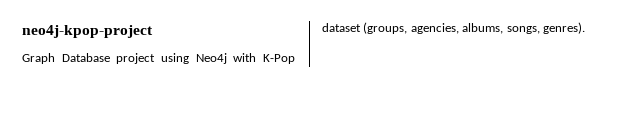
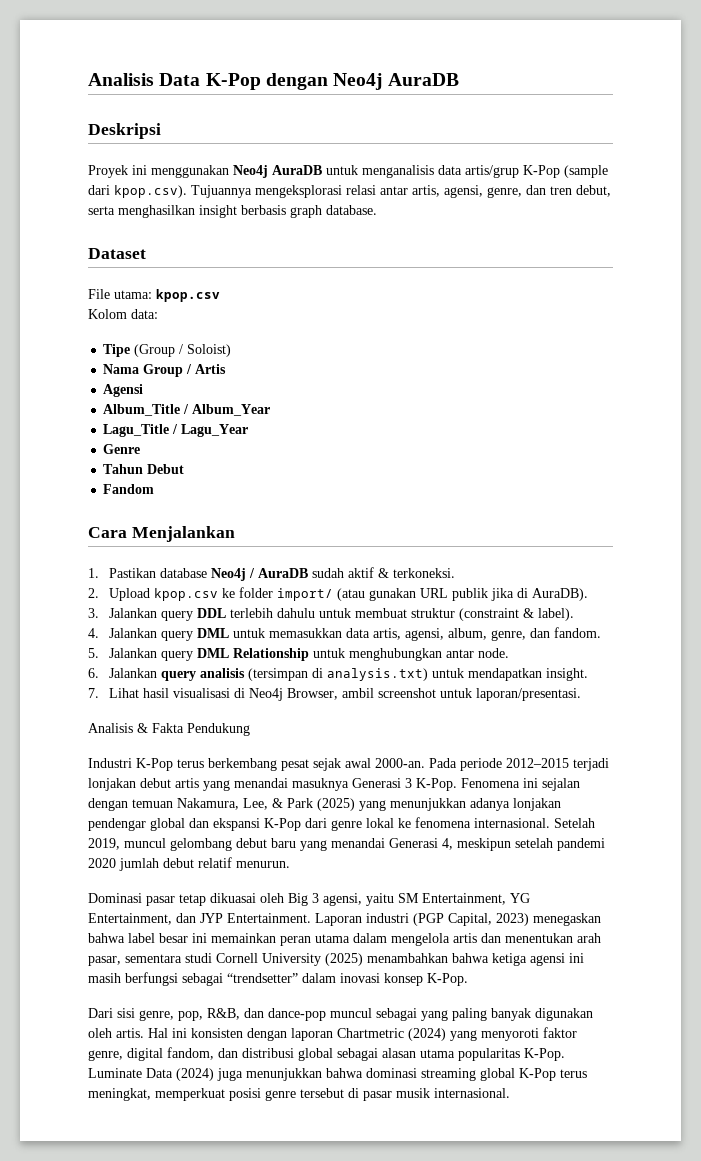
- neo4j-kpop-project
- Graph Database project using Neo4j with K-Pop dataset (groups, agencies, albums, songs, genres).
+ Analisis Data K-Pop dengan Neo4j AuraDB
+ Deskripsi
+ Proyek ini menggunakan Neo4j AuraDB untuk menganalisis data artis/grup K-Pop (sample dari kpop.csv). Tujuannya mengeksplorasi relasi antar artis, agensi, genre, dan tren debut, serta menghasilkan insight berbasis graph database.
+ Dataset
+ File utama: kpop.csv
+ Kolom data:
+ Tipe (Group / Soloist)
+ Nama Group / Artis
+ Agensi
+ Album_Title / Album_Year
+ Lagu_Title / Lagu_Year
+ Genre
+ Tahun Debut
+ Fandom
+ Cara Menjalankan
+ 1. Pastikan database Neo4j / AuraDB sudah aktif & terkoneksi.
+ 2. Upload kpop.csv ke folder import/ (atau gunakan URL publik jika di AuraDB).
+ 3. Jalankan query DDL terlebih dahulu untuk membuat struktur (constraint & label).
+ 4. Jalankan query DML untuk memasukkan data artis, agensi, album, genre, dan fandom.
+ 5. Jalankan query DML Relationship untuk menghubungkan antar node.
+ 6. Jalankan query analisis (tersimpan di analysis.txt) untuk mendapatkan insight.
+ 7. Lihat hasil visualisasi di Neo4j Browser, ambil screenshot untuk laporan/presentasi.
+ Analisis & Fakta Pendukung
+ Industri K-Pop terus berkembang pesat sejak awal 2000-an. Pada periode 2012–2015 terjadi lonjakan debut artis yang menandai masuknya Generasi 3 K-Pop. Fenomena ini sejalan dengan temuan Nakamura, Lee, & Park (2025) yang menunjukkan adanya lonjakan pendengar global dan ekspansi K-Pop dari genre lokal ke fenomena internasional. Setelah 2019, muncul gelombang debut baru yang menandai Generasi 4, meskipun setelah pandemi 2020 jumlah debut relatif menurun.
+ Dominasi pasar tetap dikuasai oleh Big 3 agensi, yaitu SM Entertainment, YG Entertainment, dan JYP Entertainment. Laporan industri (PGP Capital, 2023) menegaskan bahwa label besar ini memainkan peran utama dalam mengelola artis dan menentukan arah pasar, sementara studi Cornell University (2025) menambahkan bahwa ketiga agensi ini masih berfungsi sebagai “trendsetter” dalam inovasi konsep K-Pop.
+ Dari sisi genre, pop, R&B, dan dance-pop muncul sebagai yang paling banyak digunakan oleh artis. Hal ini konsisten dengan laporan Chartmetric (2024) yang menyoroti faktor genre, digital fandom, dan distribusi global sebagai alasan utama popularitas K-Pop. Luminate Data (2024) juga menunjukkan bahwa dominasi streaming global K-Pop terus meningkat, memperkuat posisi genre tersebut di pasar musik internasional.

